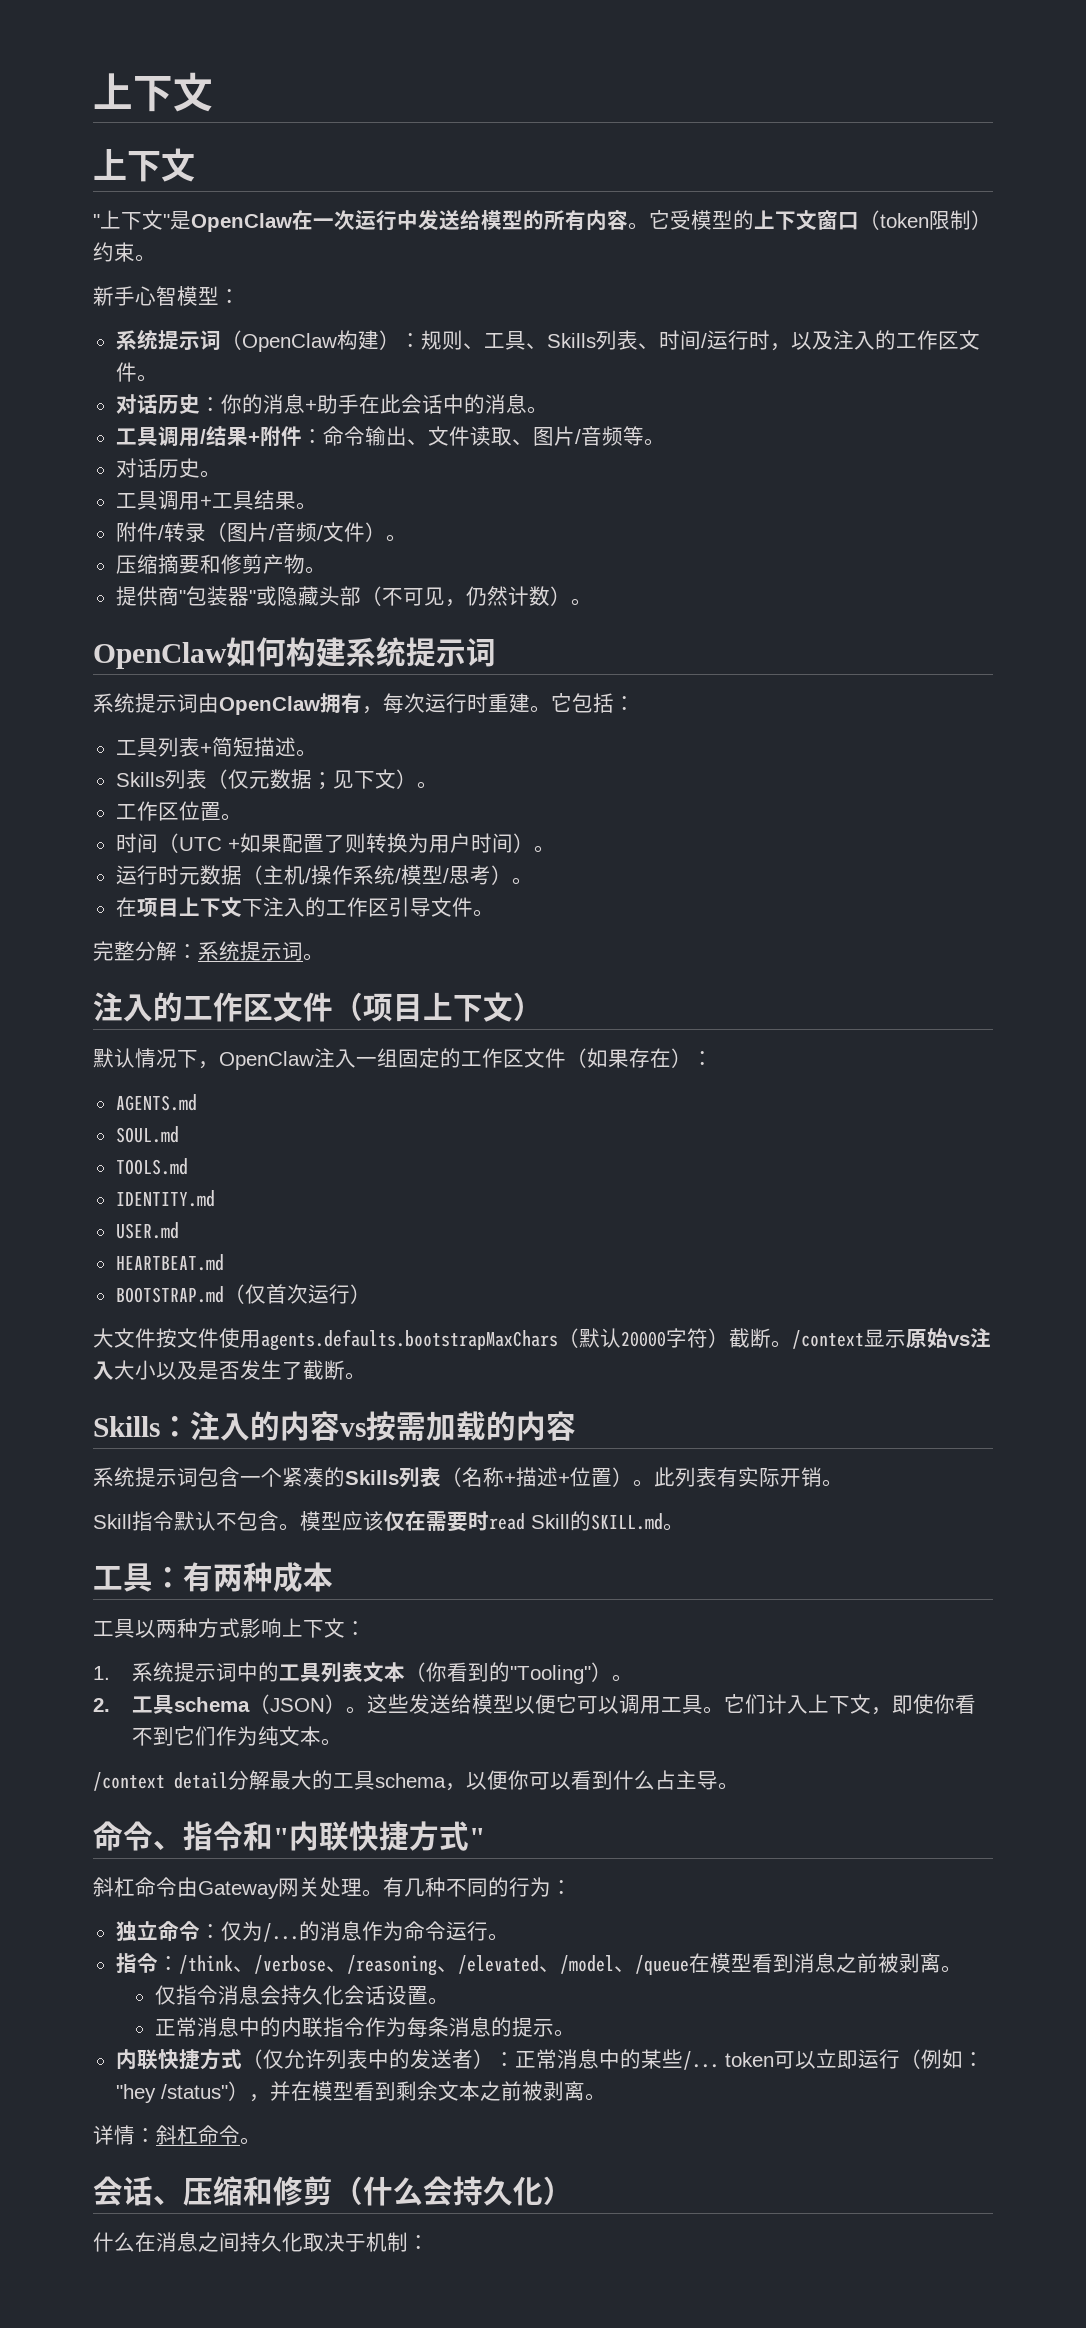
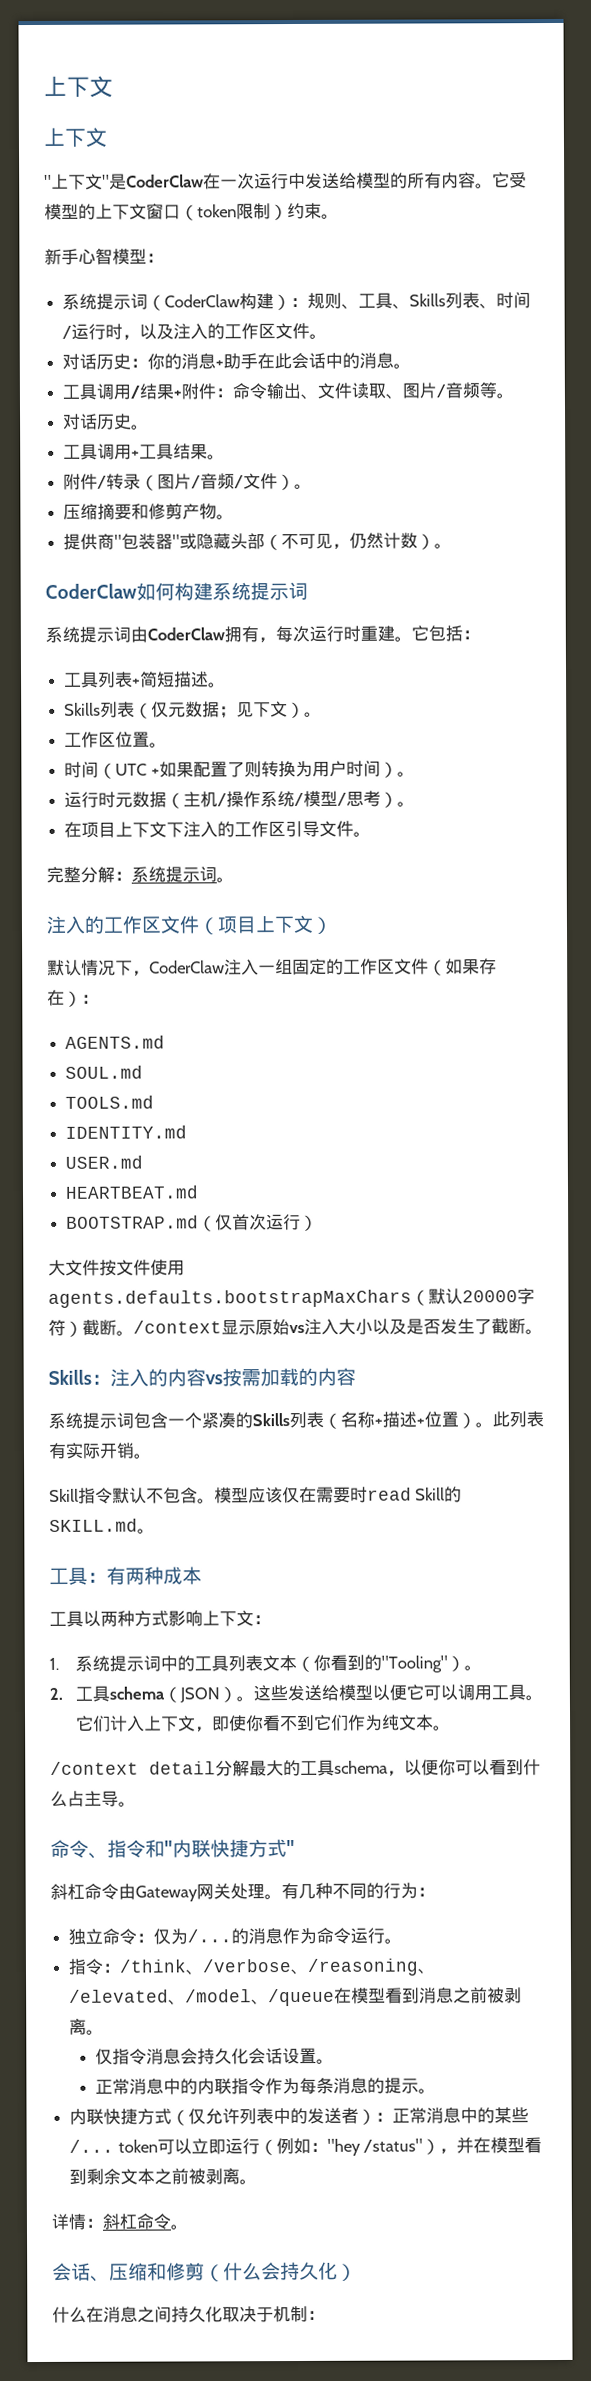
- "上下文"是OpenClaw在一次运行中发送给模型的所有内容。
+ "上下文"是CoderClaw在一次运行中发送给模型的所有内容。
- 系统提示词（OpenClaw构建）：规则、工具、Skills列表、时间/运行时，以及注入的工作区文件。
+ 系统提示词（CoderClaw构建）：规则、工具、Skills列表、时间/运行时，以及注入的工作区文件。
- OpenClaw如何构建系统提示词
+ CoderClaw如何构建系统提示词
- 系统提示词由OpenClaw拥有，每次运行时重建。
+ 系统提示词由CoderClaw拥有，每次运行时重建。
- 默认情况下，OpenClaw注入一组固定的工作区文件（如果存在）：
+ 默认情况下，CoderClaw注入一组固定的工作区文件（如果存在）：

